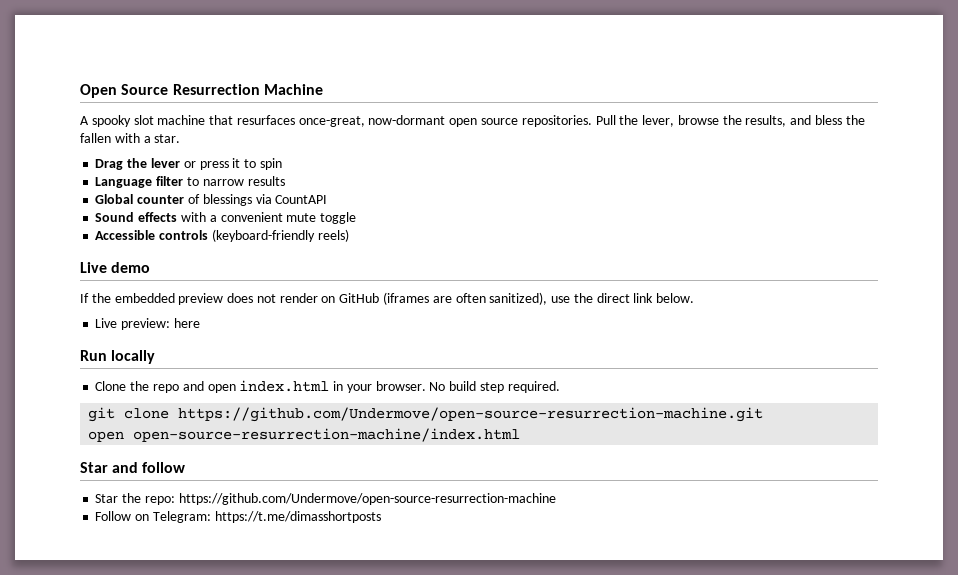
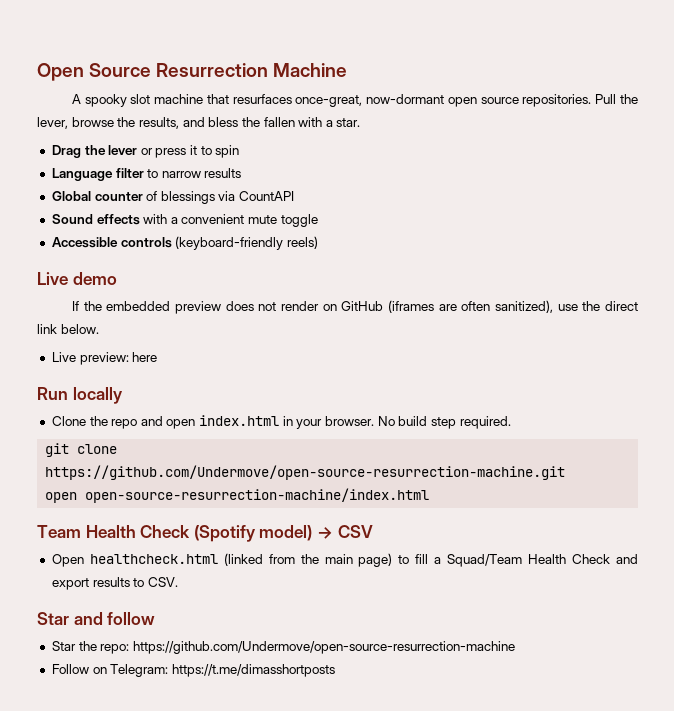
+ Team Health Check (Spotify model) → CSV
+ Open healthcheck.html (linked from the main page) to fill a Squad/Team Health Check and export results to CSV.

